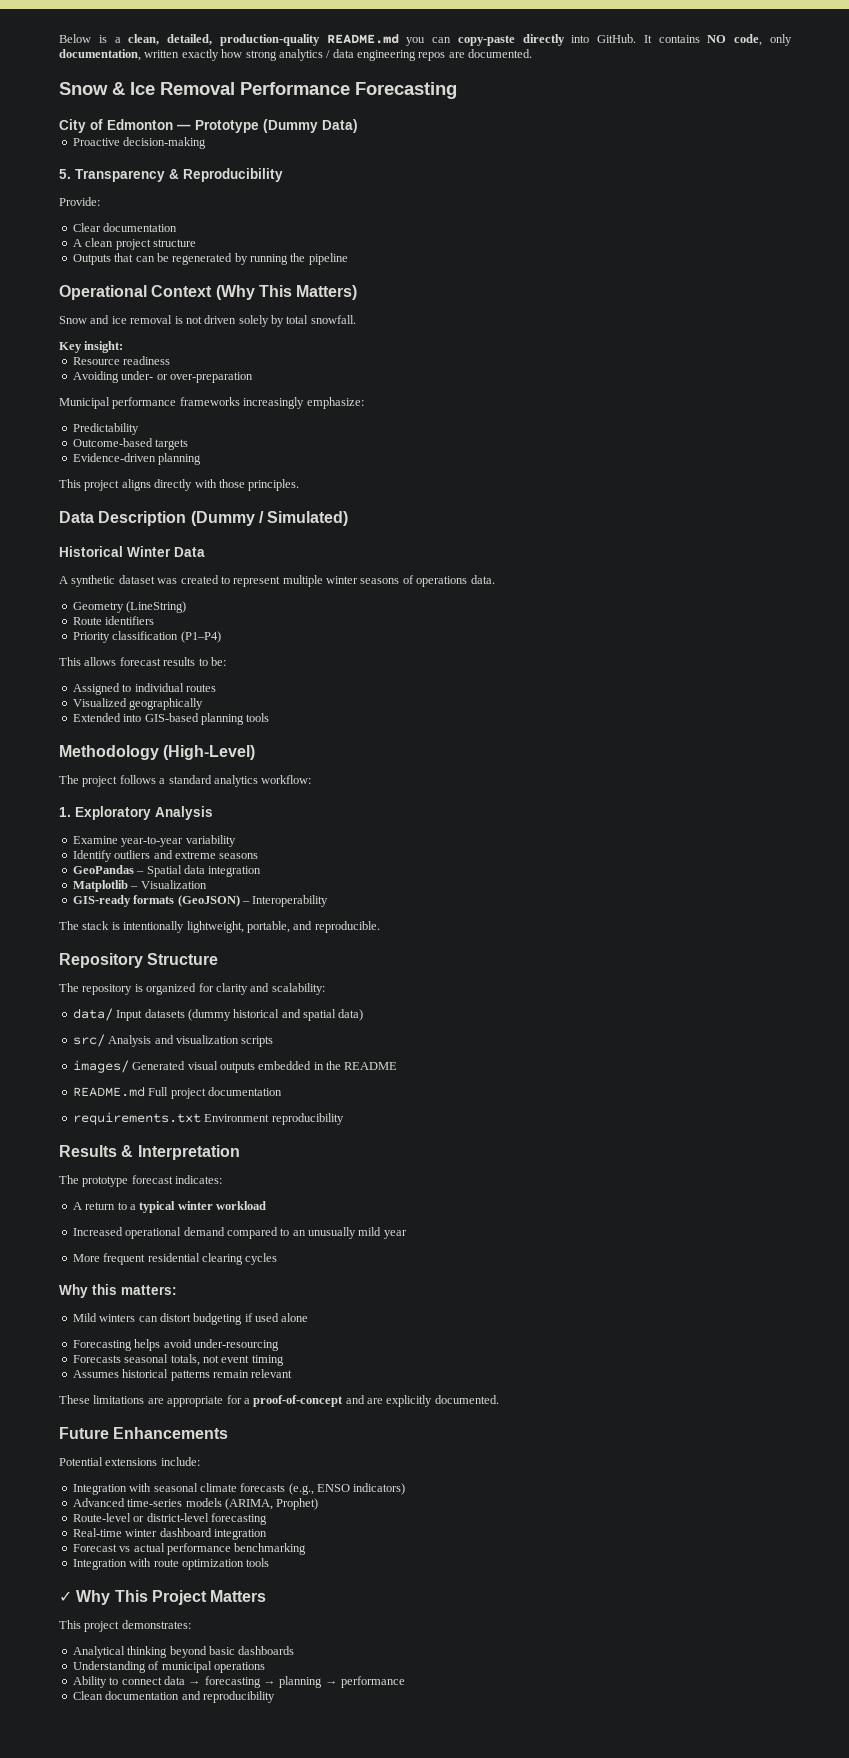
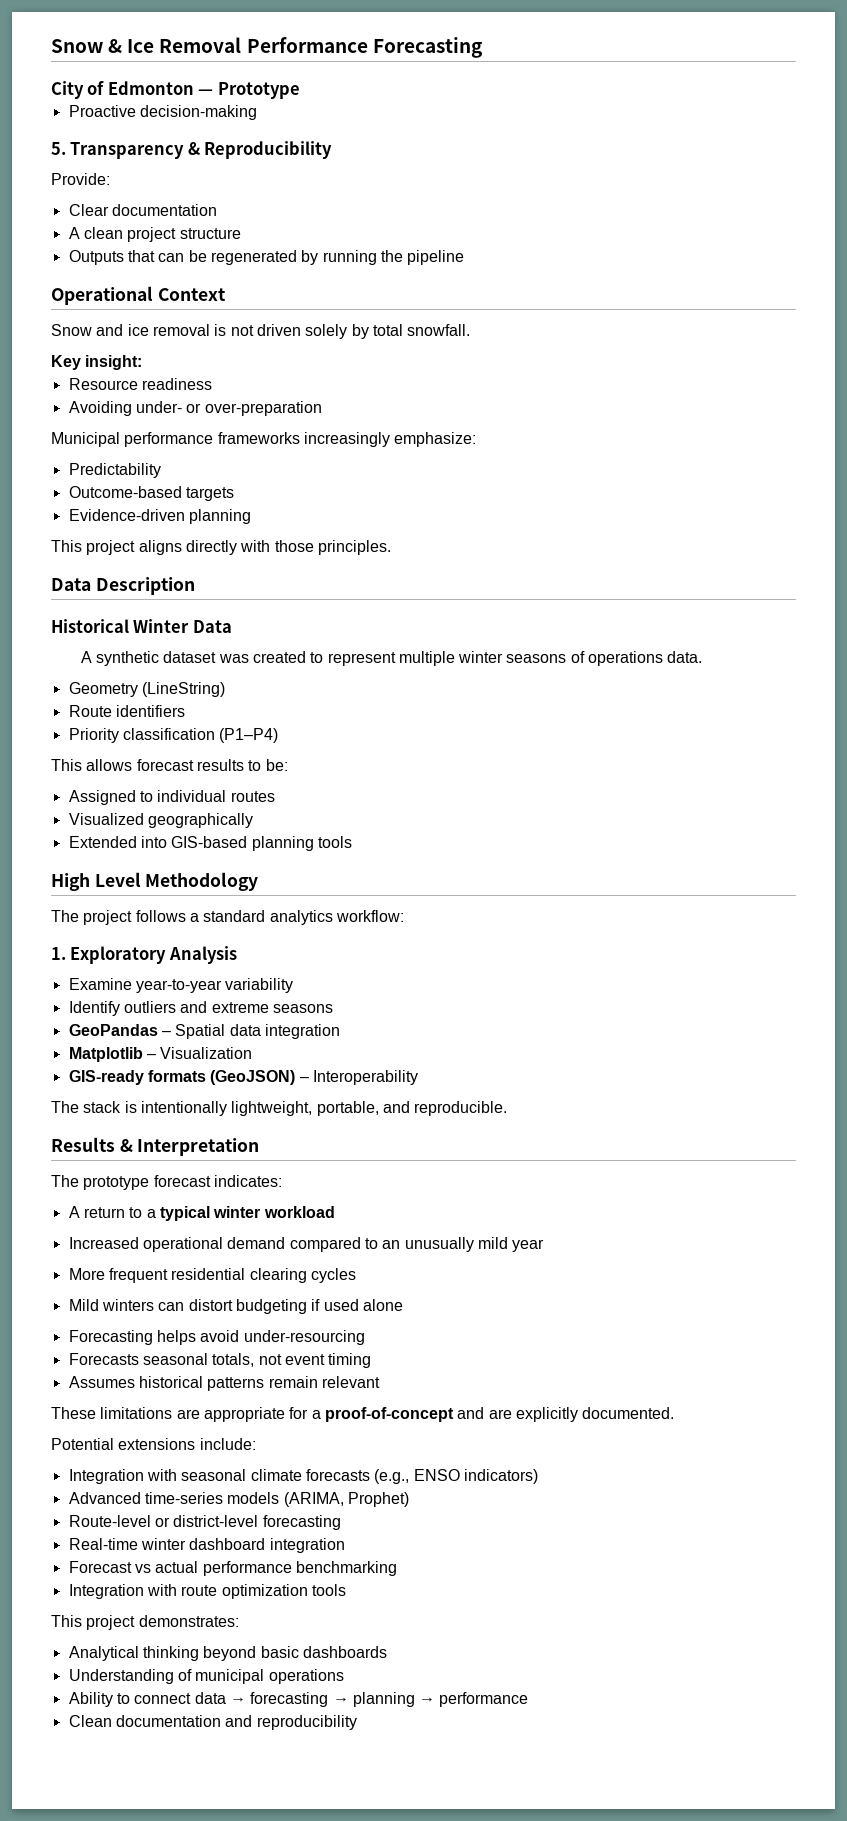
- Below is a clean, detailed, production-quality README.md you can copy-paste directly into GitHub. It contains NO code, only documentation, written exactly how strong analytics / data engineering repos are documented.
- City of Edmonton — Prototype (Dummy Data)
+ City of Edmonton — Prototype
- Operational Context (Why This Matters)
+ Operational Context
- Data Description (Dummy / Simulated)
+ Data Description
- Methodology (High-Level)
+ High Level Methodology
- Repository Structure
- The repository is organized for clarity and scalability:
- data/ Input datasets (dummy historical and spatial data)
- src/ Analysis and visualization scripts
- images/ Generated visual outputs embedded in the README
- README.md Full project documentation
- requirements.txt Environment reproducibility
- Why this matters:
- Future Enhancements
- ✓ Why This Project Matters

